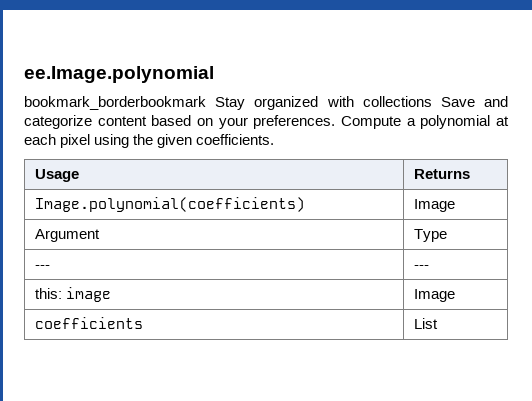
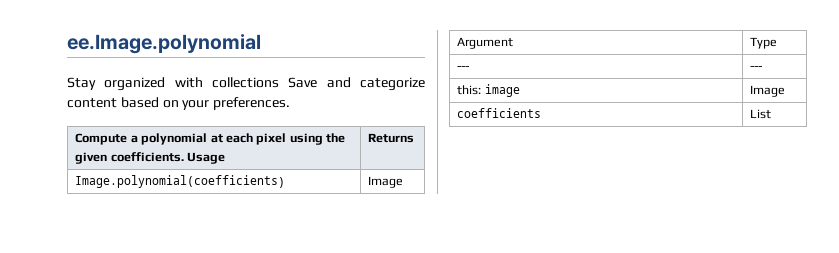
- bookmark_borderbookmark Stay organized with collections Save and categorize content based on your preferences. Compute a polynomial at each pixel using the given coefficients.
- Usage | Returns
+ Stay organized with collections Save and categorize content based on your preferences.
+ Compute a polynomial at each pixel using the given coefficients. Usage | Returns

